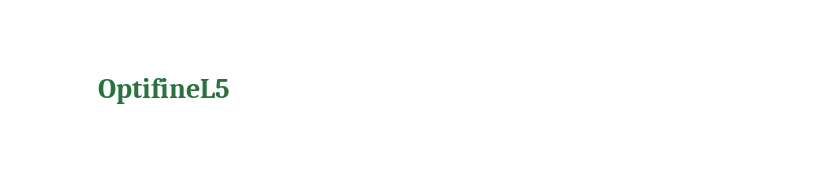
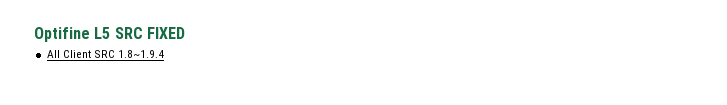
- OptifineL5
+ Optifine L5 SRC FIXED
+ All Client SRC 1.8~1.9.4

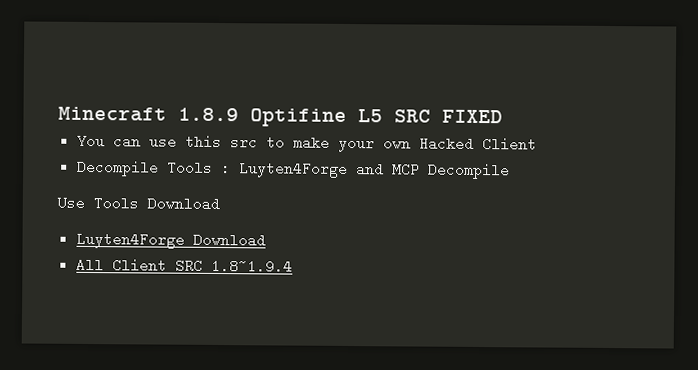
- Optifine L5 SRC FIXED
+ Minecraft 1.8.9 Optifine L5 SRC FIXED
+ You can use this src to make your own Hacked Client
+ Decompile Tools : Luyten4Forge and MCP Decompile
+ Use Tools Download
+ Luyten4Forge Download

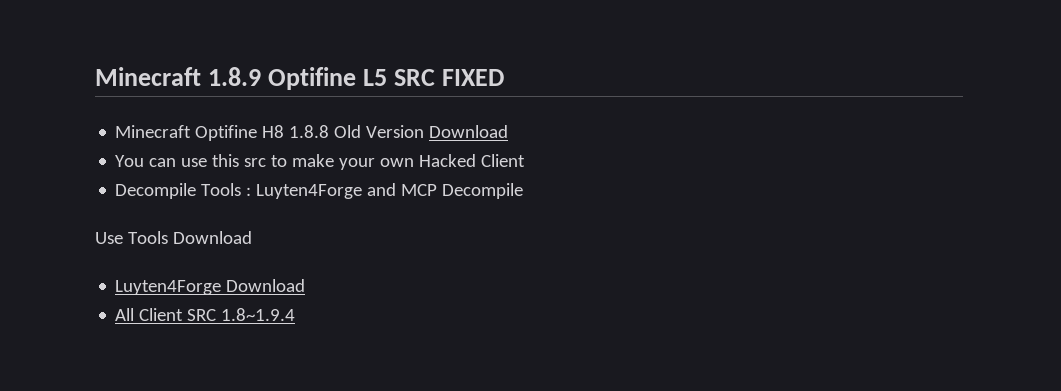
+ Minecraft Optifine H8 1.8.8 Old Version Download

